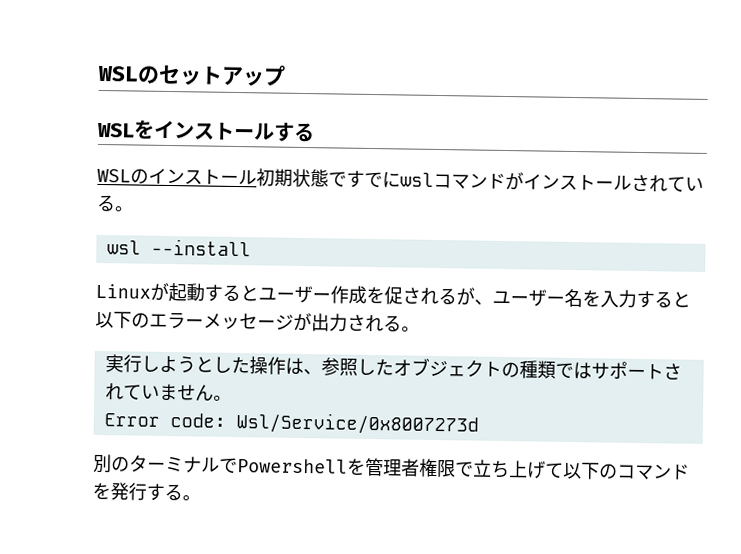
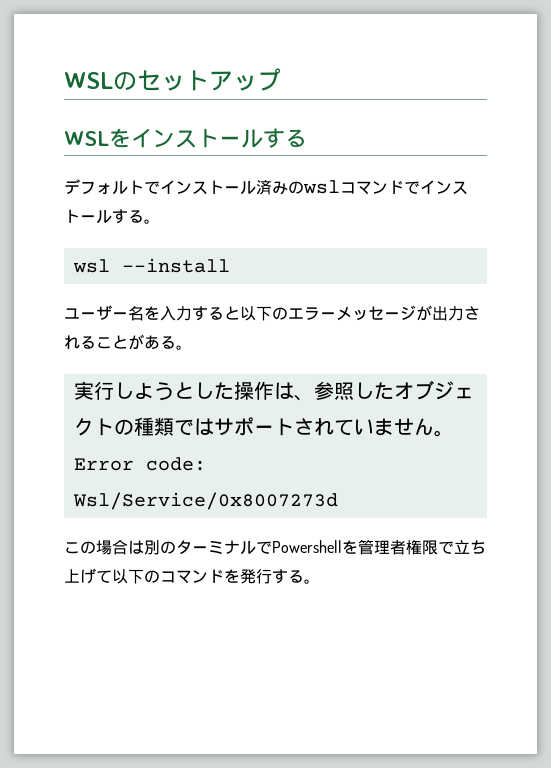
- WSLのインストール初期状態ですでにwslコマンドがインストールされている。
+ デフォルトでインストール済みのwslコマンドでインストールする。
- Linuxが起動するとユーザー作成を促されるが、ユーザー名を入力すると以下のエラーメッセージが出力される。
+ ユーザー名を入力すると以下のエラーメッセージが出力されることがある。
- 別のターミナルでPowershellを管理者権限で立ち上げて以下のコマンドを発行する。
+ この場合は別のターミナルでPowershellを管理者権限で立ち上げて以下のコマンドを発行する。

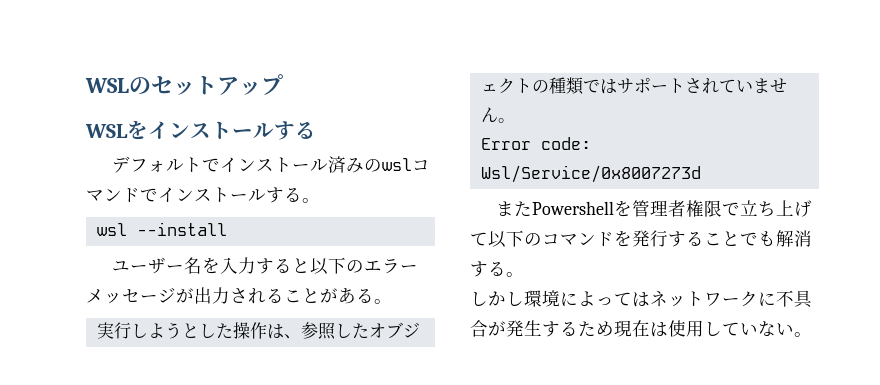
- この場合は別のターミナルでPowershellを管理者権限で立ち上げて以下のコマンドを発行する。
+ またPowershellを管理者権限で立ち上げて以下のコマンドを発行することでも解消する。
+ しかし環境によってはネットワークに不具合が発生するため現在は使用していない。

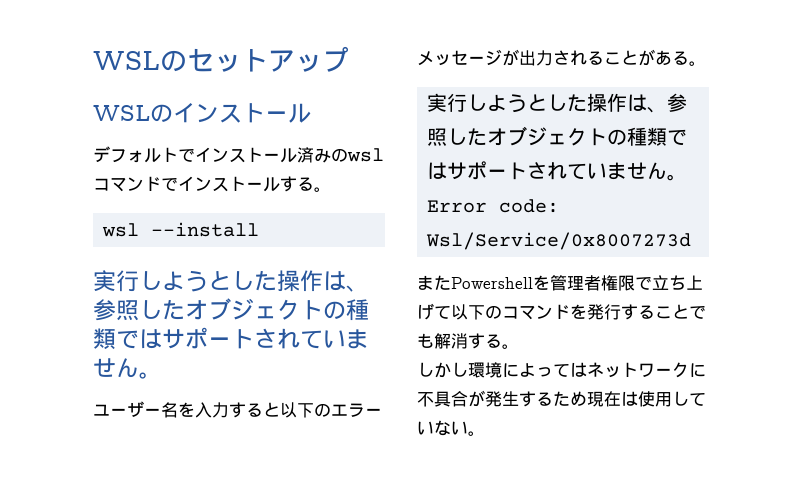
- WSLをインストールする
+ WSLのインストール
  wsl --install
+ 実行しようとした操作は、参照したオブジェクトの種類ではサポートされていません。

